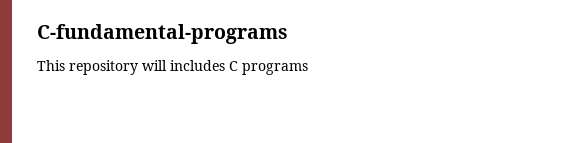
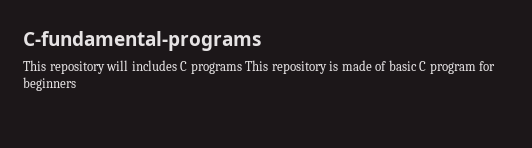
- This repository will includes C programs
+ This repository will includes C programs This repository is made of basic C program for beginners

